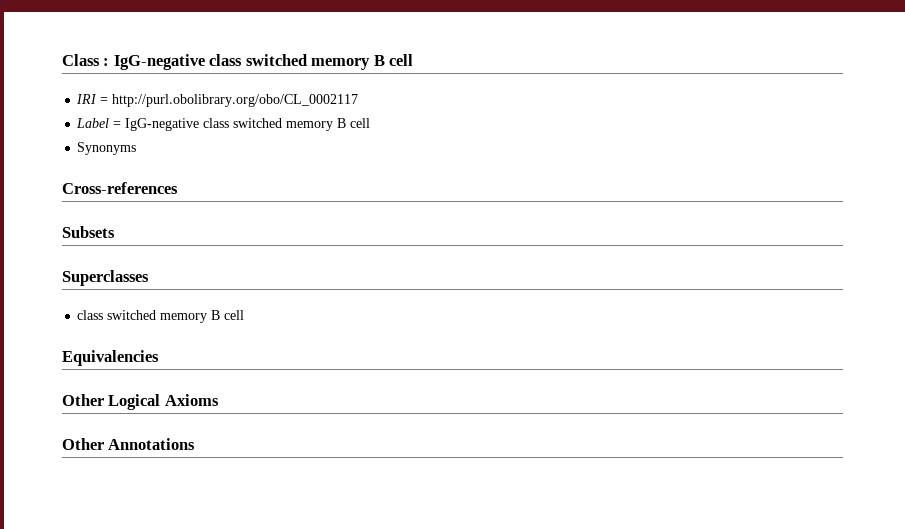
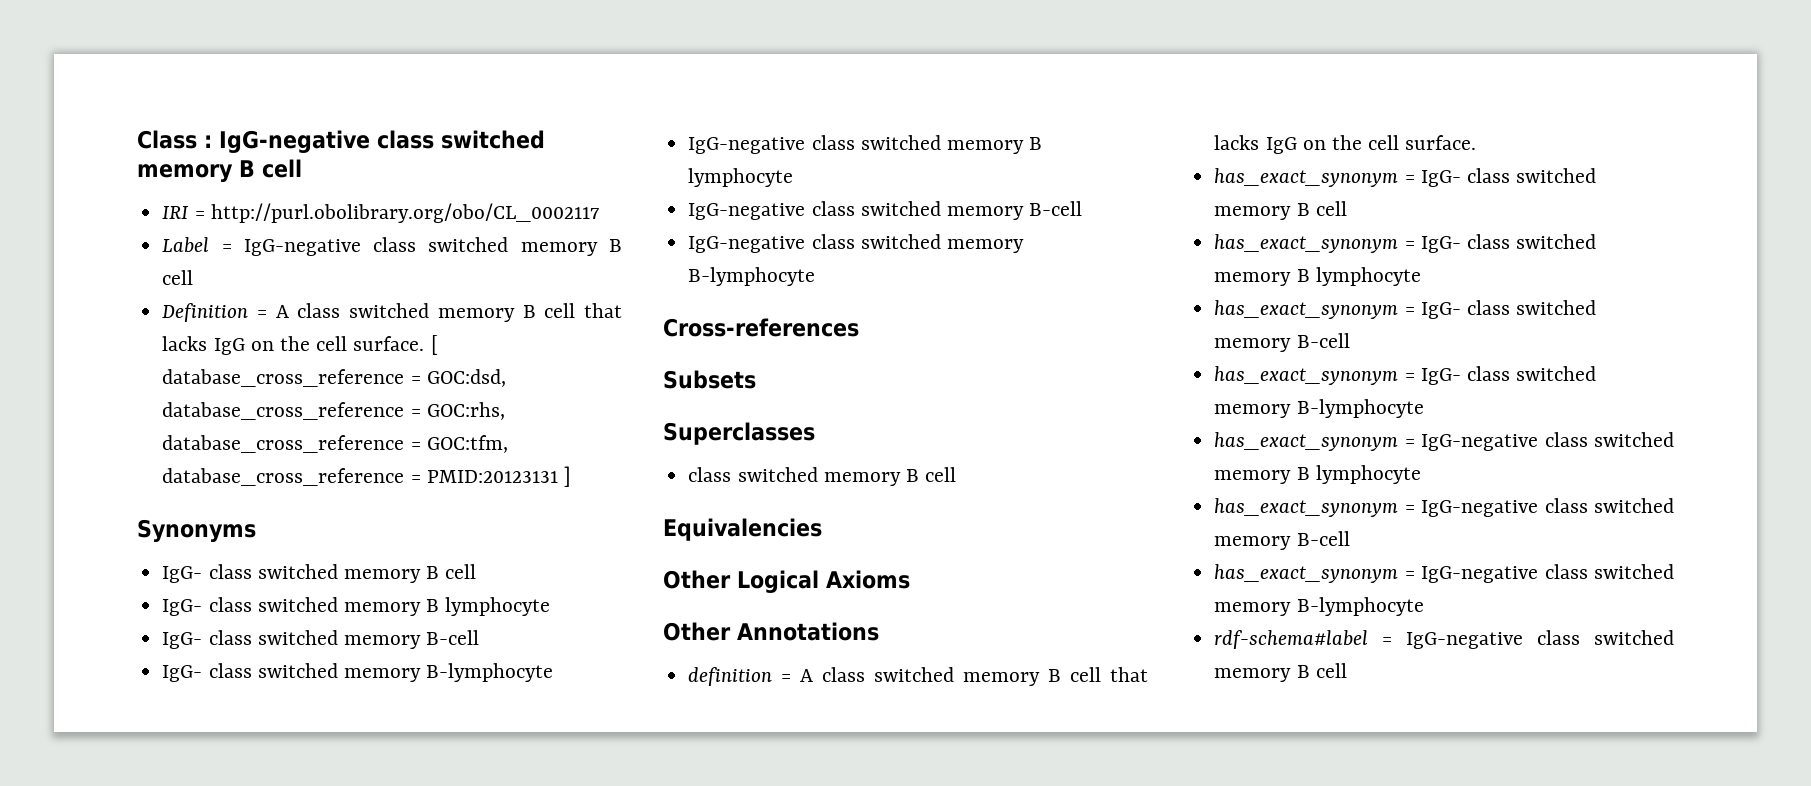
+ Definition = A class switched memory B cell that lacks IgG on the cell surface. [ database_cross_reference = GOC:dsd, database_cross_reference = GOC:rhs, database_cross_reference = GOC:tfm, database_cross_reference = PMID:20123131 ]
  Synonyms
+ IgG- class switched memory B cell
+ IgG- class switched memory B lymphocyte
+ IgG- class switched memory B-cell
+ IgG- class switched memory B-lymphocyte
+ IgG-negative class switched memory B lymphocyte
+ IgG-negative class switched memory B-cell
+ IgG-negative class switched memory B-lymphocyte
+ definition = A class switched memory B cell that lacks IgG on the cell surface.
+ has_exact_synonym = IgG- class switched memory B cell
+ has_exact_synonym = IgG- class switched memory B lymphocyte
+ has_exact_synonym = IgG- class switched memory B-cell
+ has_exact_synonym = IgG- class switched memory B-lymphocyte
+ has_exact_synonym = IgG-negative class switched memory B lymphocyte
+ has_exact_synonym = IgG-negative class switched memory B-cell
+ has_exact_synonym = IgG-negative class switched memory B-lymphocyte
+ rdf-schema#label = IgG-negative class switched memory B cell

